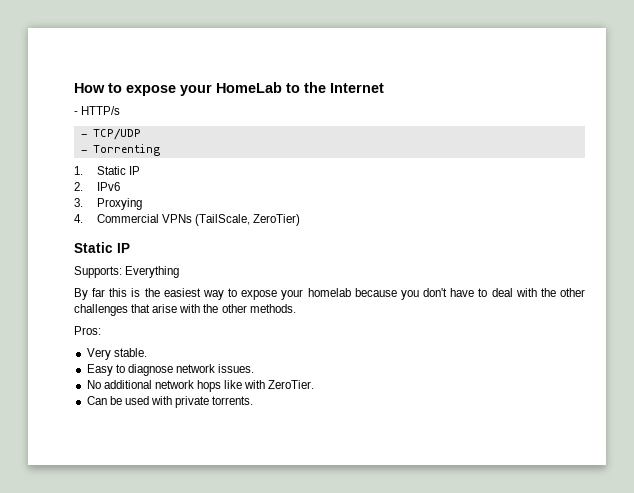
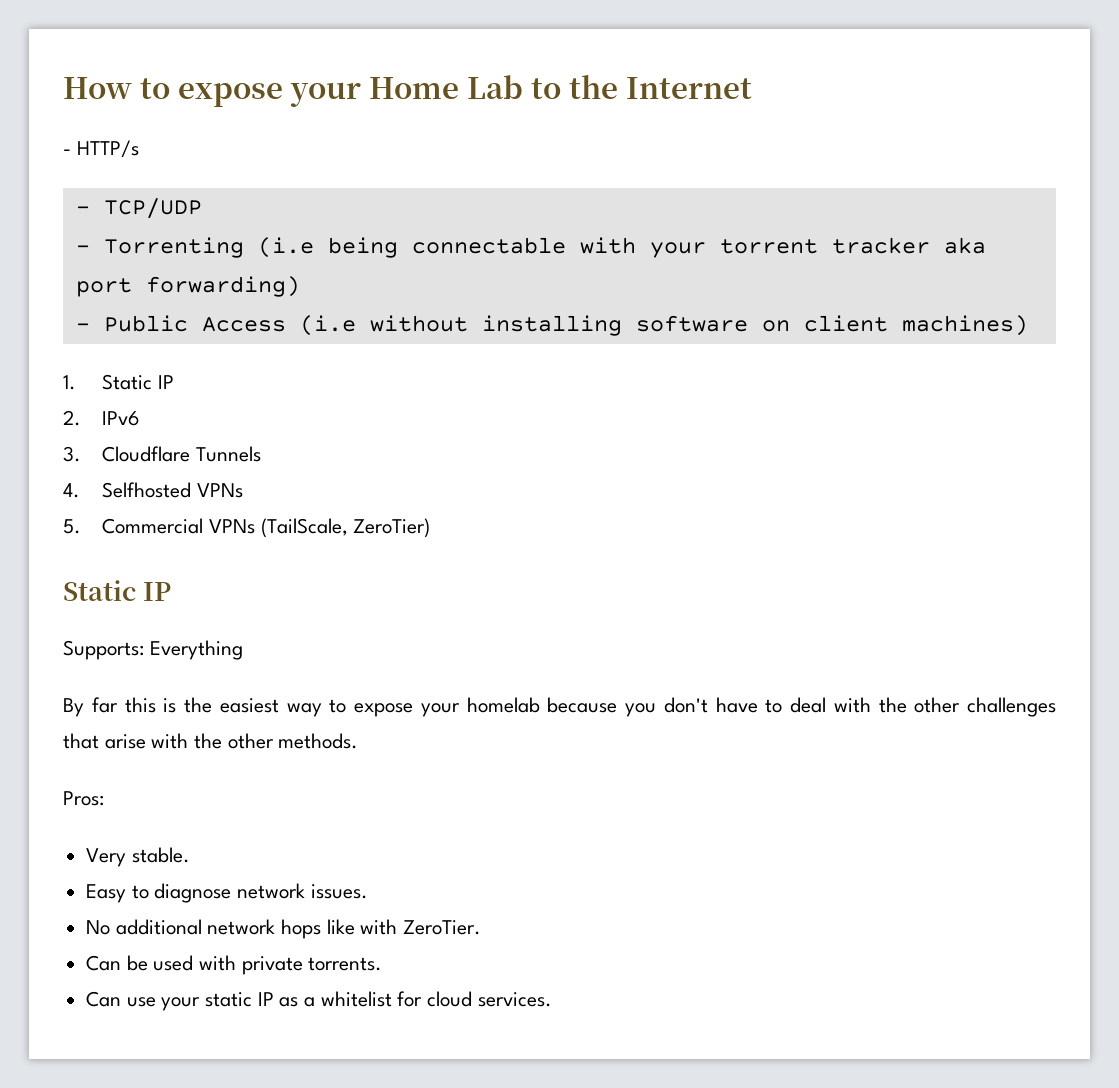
- How to expose your HomeLab to the Internet
+ How to expose your Home Lab to the Internet
- - Torrenting
+ - Torrenting (i.e being connectable with your torrent tracker aka port forwarding)
+ - Public Access (i.e without installing software on client machines)
- 3. Proxying
- 4. Commercial VPNs (TailScale, ZeroTier)
+ 3. Cloudflare Tunnels
+ 4. Selfhosted VPNs
+ 5. Commercial VPNs (TailScale, ZeroTier)
+ Can use your static IP as a whitelist for cloud services.

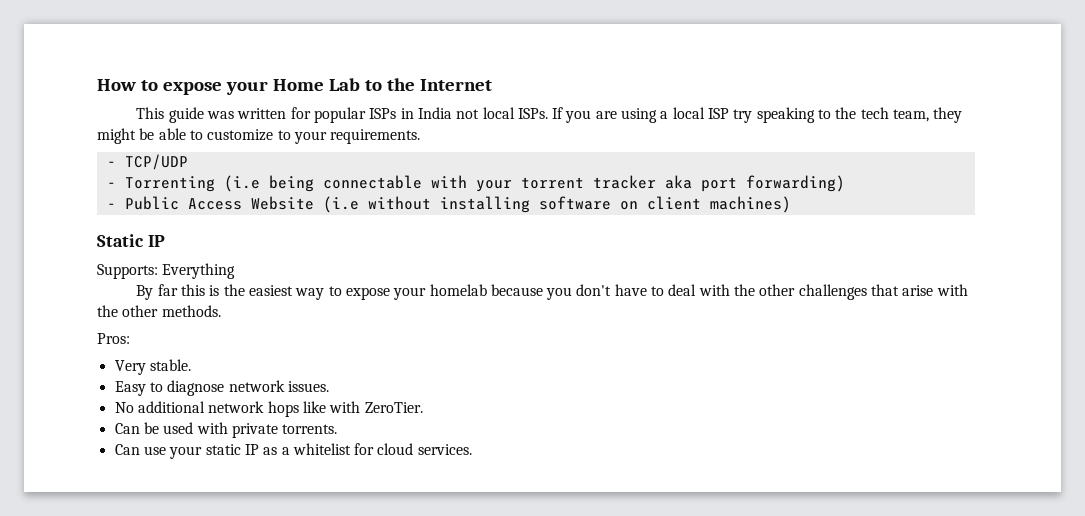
- - HTTP/s
+ This guide was written for popular ISPs in India not local ISPs. If you are using a local ISP try speaking to the tech team, they might be able to customize to your requirements.
- - Public Access (i.e without installing software on client machines)
+ - Public Access Website (i.e without installing software on client machines)
- 1. Static IP
- 2. IPv6
- 3. Cloudflare Tunnels
- 4. Selfhosted VPNs
- 5. Commercial VPNs (TailScale, ZeroTier)

